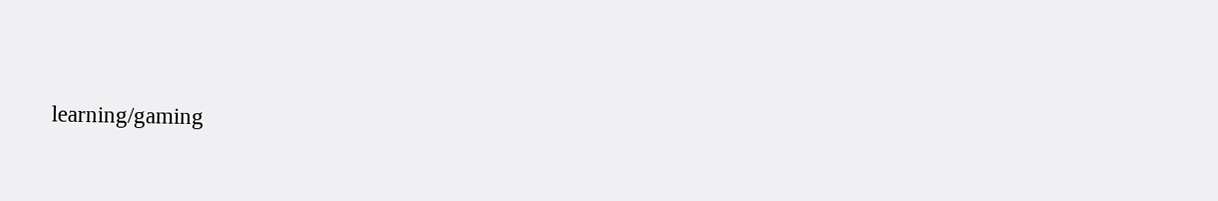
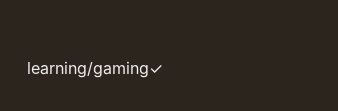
- learning/gaming
+ learning/gaming✓

